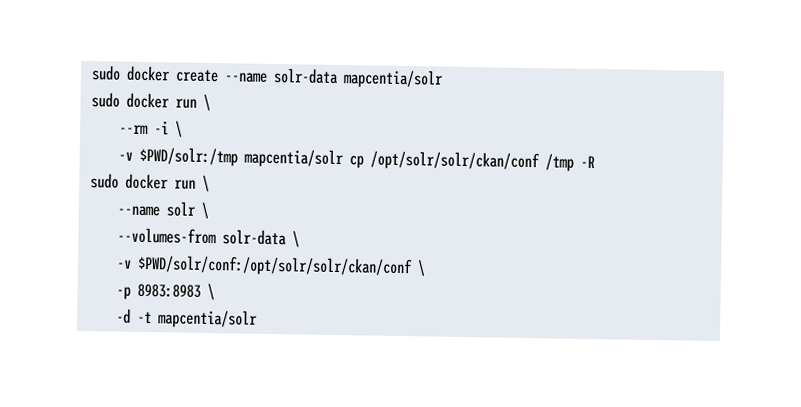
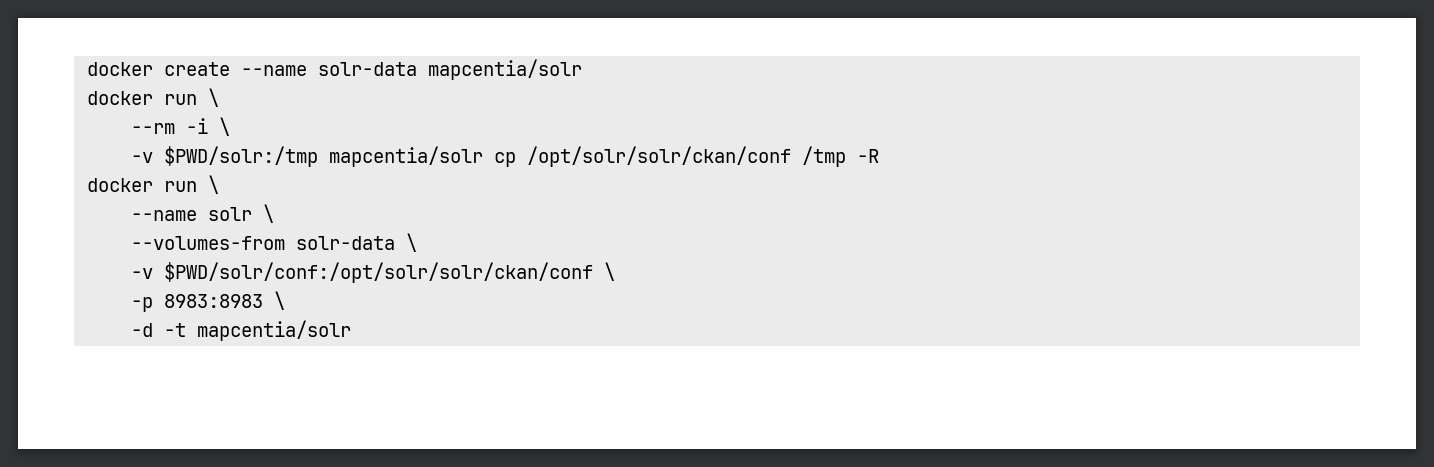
- sudo docker create --name solr-data mapcentia/solr
- sudo docker run \
+ docker create --name solr-data mapcentia/solr
+ docker run \
  -v $PWD/solr:/tmp mapcentia/solr cp /opt/solr/solr/ckan/conf /tmp -R
- sudo docker run \
+ docker run \

